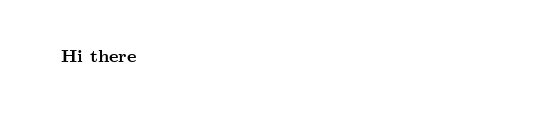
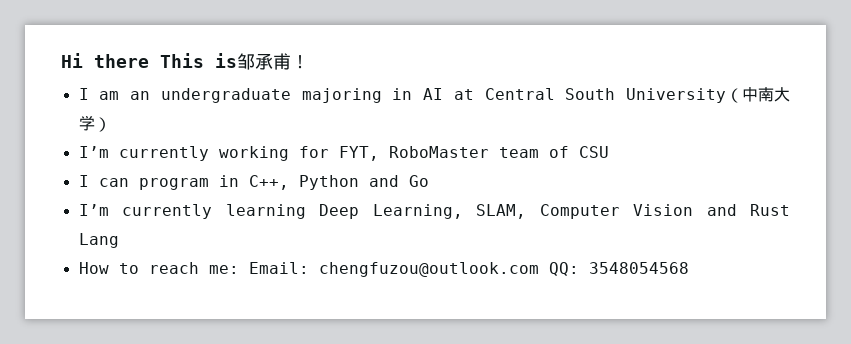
- Hi there
+ Hi there This is邹承甫！
+ I am an undergraduate majoring in AI at Central South University（中南大学）
+ I’m currently working for FYT, RoboMaster team of CSU
+ I can program in C++, Python and Go
+ I’m currently learning Deep Learning, SLAM, Computer Vision and Rust Lang
+ How to reach me: Email: chengfuzou@outlook.com QQ: 3548054568

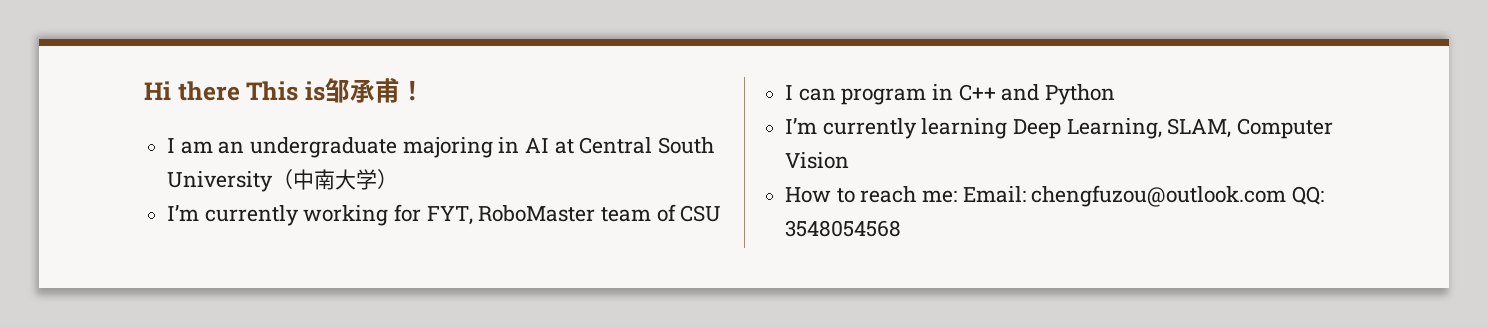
- I can program in C++, Python and Go
+ I can program in C++ and Python
- I’m currently learning Deep Learning, SLAM, Computer Vision and Rust Lang
+ I’m currently learning Deep Learning, SLAM, Computer Vision

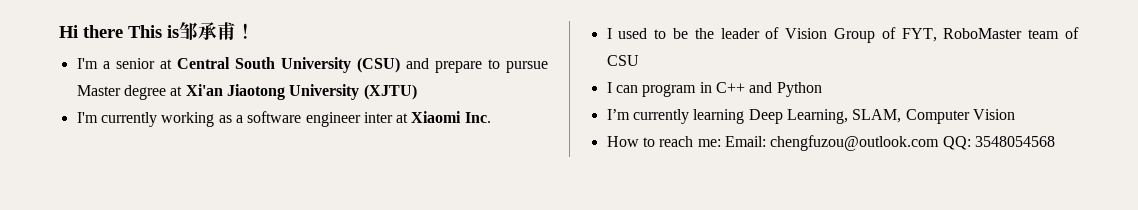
- I am an undergraduate majoring in AI at Central South University（中南大学）
- I’m currently working for FYT, RoboMaster team of CSU
+ I'm a senior at Central South University (CSU) and prepare to pursue Master degree at Xi'an Jiaotong University (XJTU)
+ I'm currently working as a software engineer inter at Xiaomi Inc.
+ I used to be the leader of Vision Group of FYT, RoboMaster team of CSU

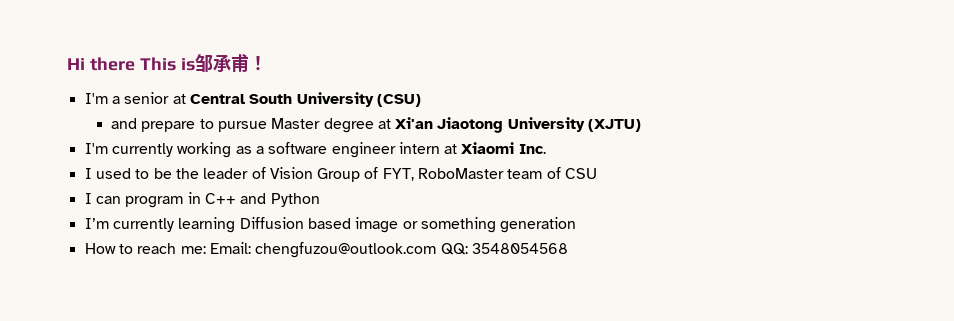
- I'm a senior at Central South University (CSU) and prepare to pursue Master degree at Xi'an Jiaotong University (XJTU)
+ I'm a senior at Central South University (CSU)
+ and prepare to pursue Master degree at Xi'an Jiaotong University (XJTU)
- I'm currently working as a software engineer inter at Xiaomi Inc.
+ I'm currently working as a software engineer intern at Xiaomi Inc.
- I’m currently learning Deep Learning, SLAM, Computer Vision
+ I’m currently learning Diffusion based image or something generation

